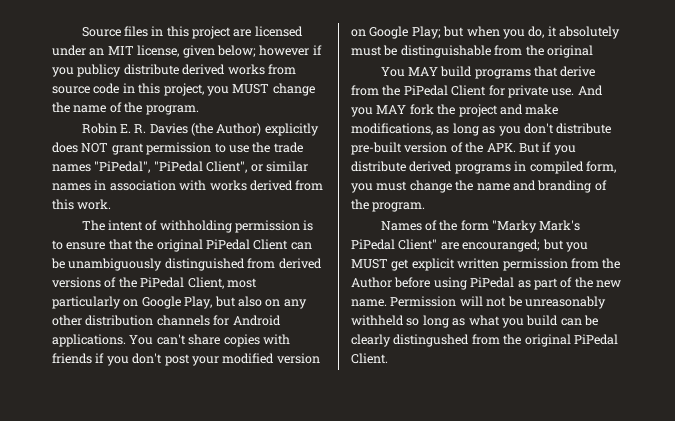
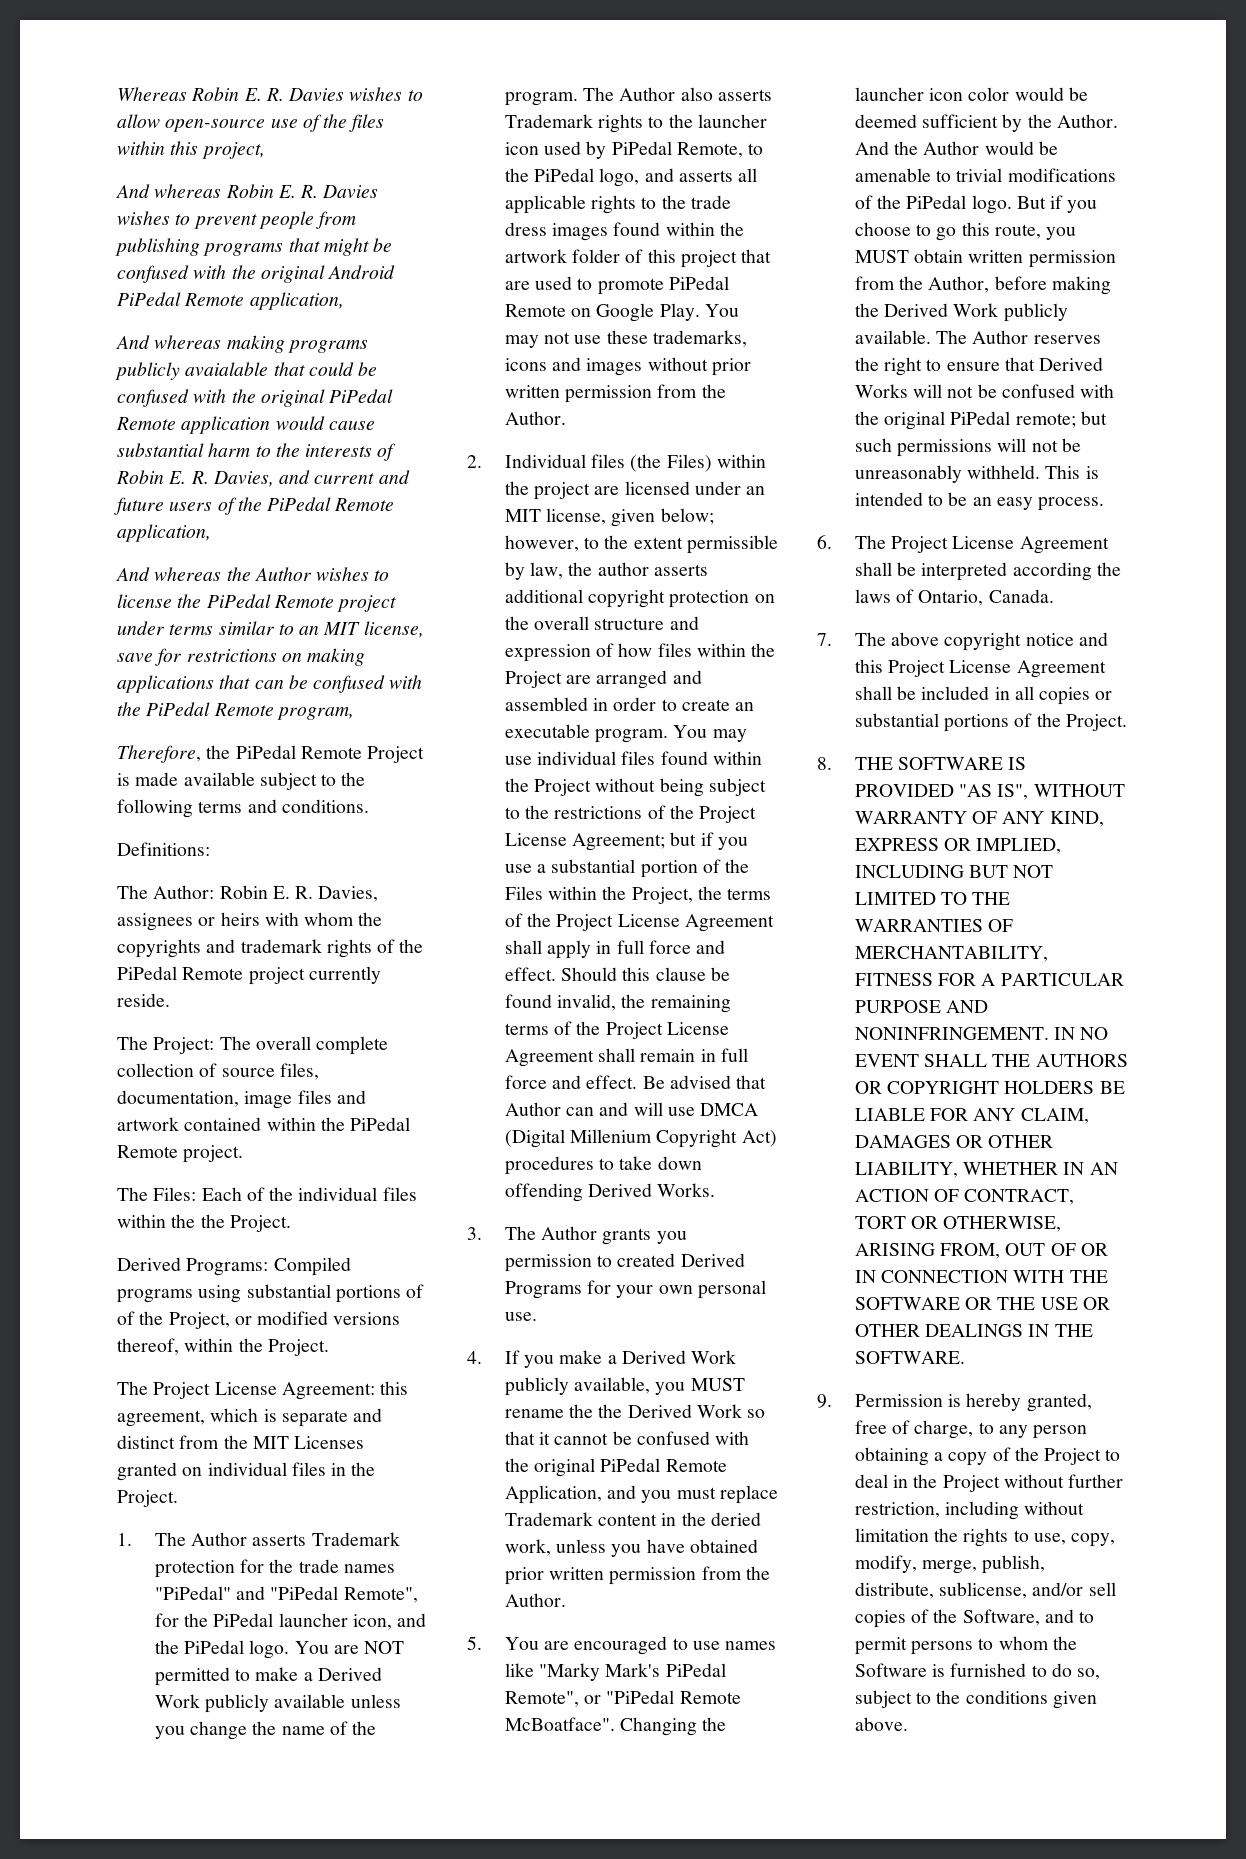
- Source files in this project are licensed under an MIT license, given below; however if you publicy distribute derived works from source code in this project, you MUST change the name of the program.
- Robin E. R. Davies (the Author) explicitly does NOT grant permission to use the trade names "PiPedal", "PiPedal Client", or similar names in association with works derived from this work.
- The intent of withholding permission is to ensure that the original PiPedal Client can be unambiguously distinguished from derived versions of the PiPedal Client, most particularly on Google Play, but also on any other distribution channels for Android applications. You can't share copies with friends if you don't post your modified version on Google Play; but when you do, it absolutely must be distinguishable from the original
- You MAY build programs that derive from the PiPedal Client for private use. And you MAY fork the project and make modifications, as long as you don't distribute pre-built version of the APK. But if you distribute derived programs in compiled form, you must change the name and branding of the program.
- Names of the form "Marky Mark's PiPedal Client" are encouranged; but you MUST get explicit written permission from the Author before using PiPedal as part of the new name. Permission will not be unreasonably withheld so long as what you build can be clearly distingushed from the original PiPedal Client.
+ Whereas Robin E. R. Davies wishes to allow open-source use of the files within this project,
+ And whereas Robin E. R. Davies wishes to prevent people from publishing programs that might be confused with the original Android PiPedal Remote application,
+ And whereas making programs publicly avaialable that could be confused with the original PiPedal Remote application would cause substantial harm to the interests of Robin E. R. Davies, and current and future users of the PiPedal Remote application,
+ And whereas the Author wishes to license the PiPedal Remote project under terms similar to an MIT license, save for restrictions on making applications that can be confused with the PiPedal Remote program,
+ Therefore, the PiPedal Remote Project is made available subject to the following terms and conditions.
+ Definitions:
+ The Author: Robin E. R. Davies, assignees or heirs with whom the copyrights and trademark rights of the PiPedal Remote project currently reside.
+ The Project: The overall complete collection of source files, documentation, image files and artwork contained within the PiPedal Remote project.
+ The Files: Each of the individual files within the the Project.
+ Derived Programs: Compiled programs using substantial portions of of the Project, or modified versions thereof, within the Project.
+ The Project License Agreement: this agreement, which is separate and distinct from the MIT Licenses granted on individual files in the Project.
+ 1. The Author asserts Trademark protection for the trade names "PiPedal" and "PiPedal Remote", for the PiPedal launcher icon, and the PiPedal logo. You are NOT permitted to make a Derived Work publicly available unless you change the name of the program. The Author also asserts Trademark rights to the launcher icon used by PiPedal Remote, to the PiPedal logo, and asserts all applicable rights to the trade dress images found within the artwork folder of this project that are used to promote PiPedal Remote on Google Play. You may not use these trademarks, icons and images without prior written permission from the Author.
+ 2. Individual files (the Files) within the project are licensed under an MIT license, given below; however, to the extent permissible by law, the author asserts additional copyright protection on the overall structure and expression of how files within the Project are arranged and assembled in order to create an executable program. You may use individual files found within the Project without being subject to the restrictions of the Project License Agreement; but if you use a substantial portion of the Files within the Project, the terms of the Project License Agreement shall apply in full force and effect. Should this clause be found invalid, the remaining terms of the Project License Agreement shall remain in full force and effect. Be advised that Author can and will use DMCA (Digital Millenium Copyright Act) procedures to take down offending Derived Works.
+ 3. The Author grants you permission to created Derived Programs for your own personal use.
+ 4. If you make a Derived Work publicly available, you MUST rename the the Derived Work so that it cannot be confused with the original PiPedal Remote Application, and you must replace Trademark content in the deried work, unless you have obtained prior written permission from the Author.
+ 5. You are encouraged to use names like "Marky Mark's PiPedal Remote", or "PiPedal Remote McBoatface". Changing the launcher icon color would be deemed sufficient by the Author. And the Author would be amenable to trivial modifications of the PiPedal logo. But if you choose to go this route, you MUST obtain written permission from the Author, before making the Derived Work publicly available. The Author reserves the right to ensure that Derived Works will not be confused with the original PiPedal remote; but such permissions will not be unreasonably withheld. This is intended to be an easy process.
+ 6. The Project License Agreement shall be interpreted according the laws of Ontario, Canada.
+ 7. The above copyright notice and this Project License Agreement shall be included in all copies or substantial portions of the Project.
+ 8. THE SOFTWARE IS PROVIDED "AS IS", WITHOUT WARRANTY OF ANY KIND, EXPRESS OR IMPLIED, INCLUDING BUT NOT LIMITED TO THE WARRANTIES OF MERCHANTABILITY, FITNESS FOR A PARTICULAR PURPOSE AND NONINFRINGEMENT. IN NO EVENT SHALL THE AUTHORS OR COPYRIGHT HOLDERS BE LIABLE FOR ANY CLAIM, DAMAGES OR OTHER LIABILITY, WHETHER IN AN ACTION OF CONTRACT, TORT OR OTHERWISE, ARISING FROM, OUT OF OR IN CONNECTION WITH THE SOFTWARE OR THE USE OR OTHER DEALINGS IN THE SOFTWARE.
+ 9. Permission is hereby granted, free of charge, to any person obtaining a copy of the Project to deal in the Project without further restriction, including without limitation the rights to use, copy, modify, merge, publish, distribute, sublicense, and/or sell copies of the Software, and to permit persons to whom the Software is furnished to do so, subject to the conditions given above.

